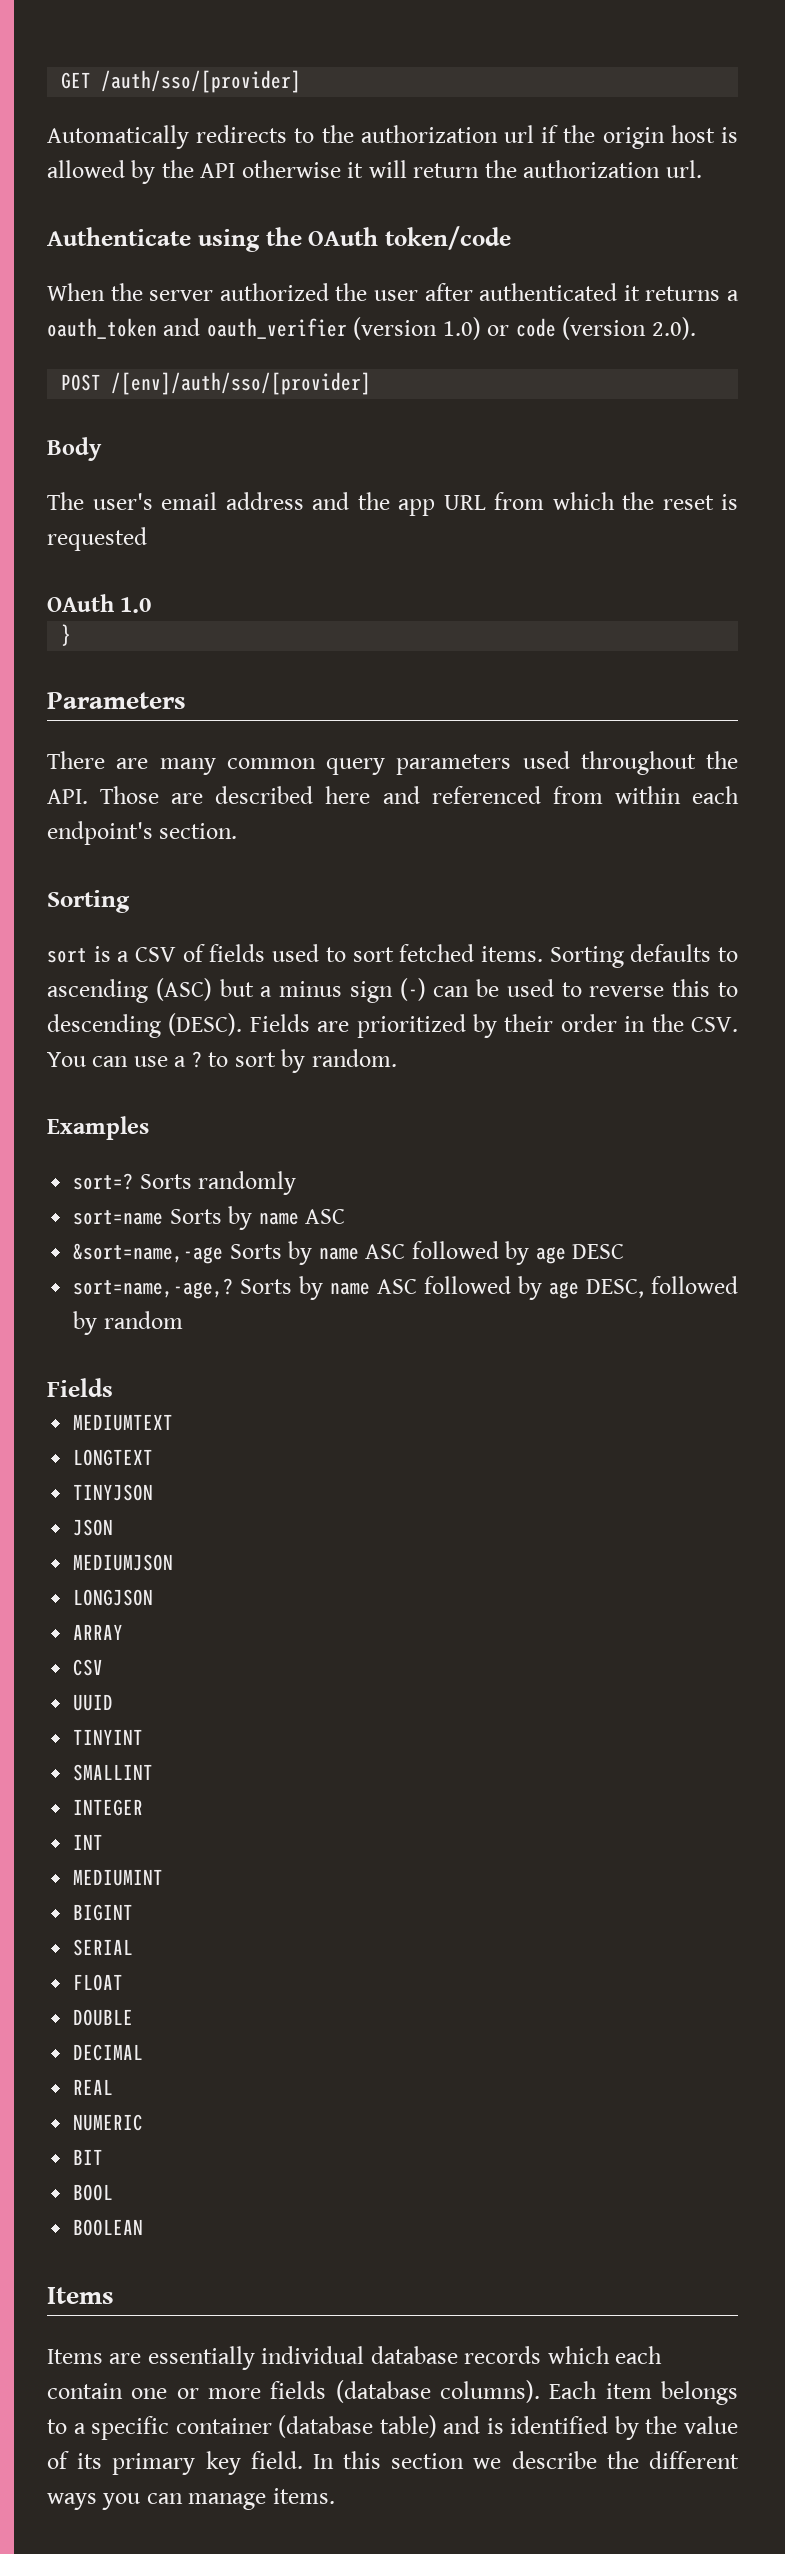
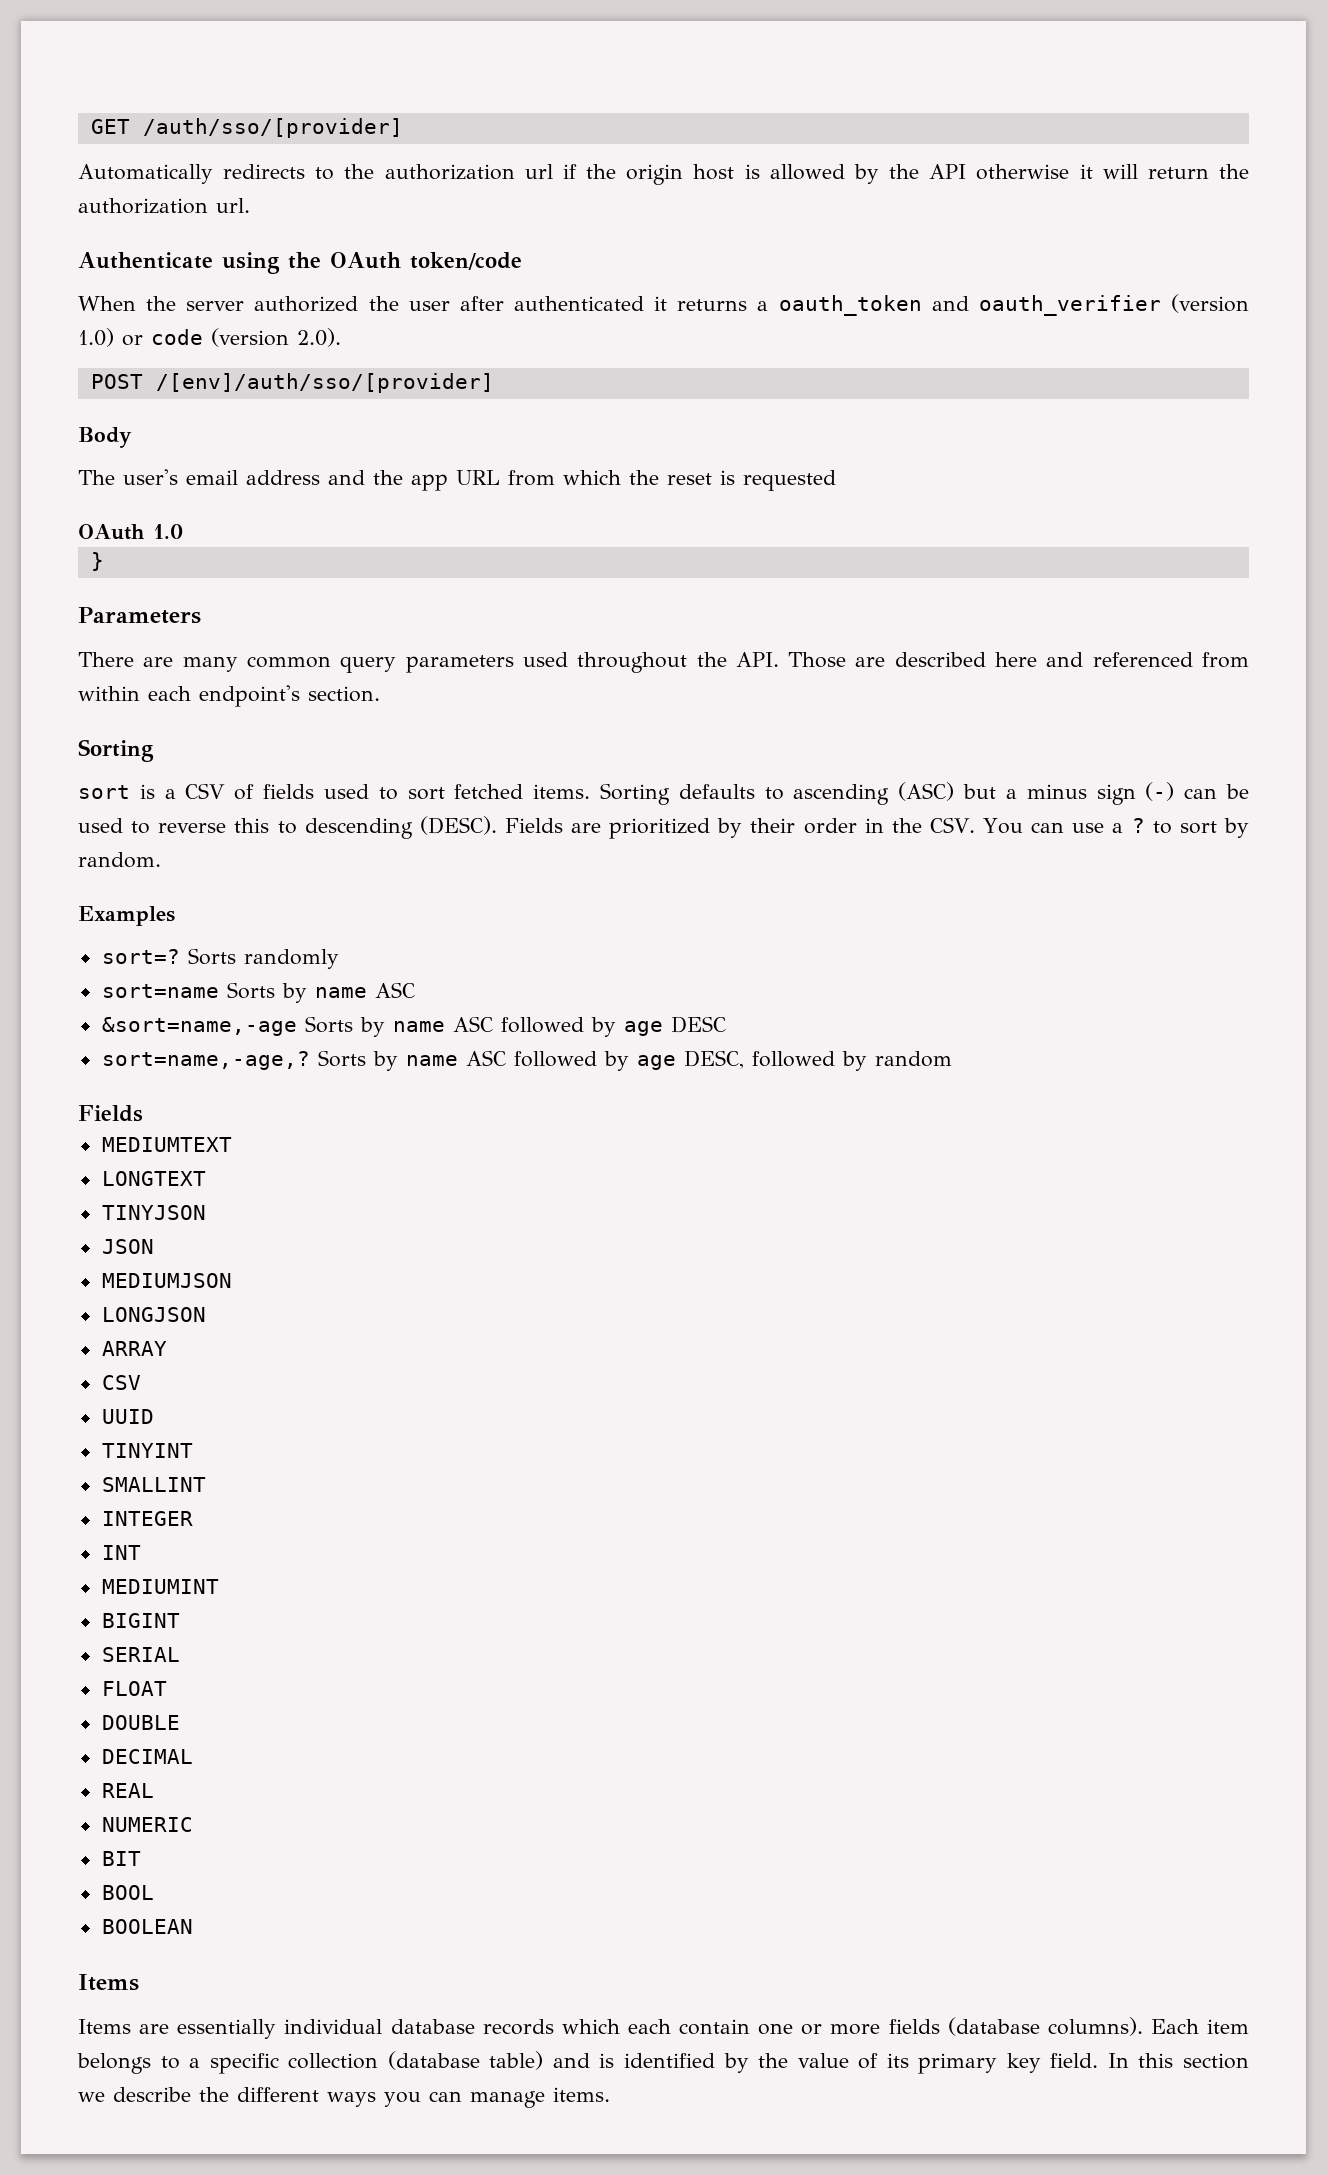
- Each item belongs to a specific container (database table) and is identified by the value of its primary key field.
+ Each item belongs to a specific collection (database table) and is identified by the value of its primary key field.

